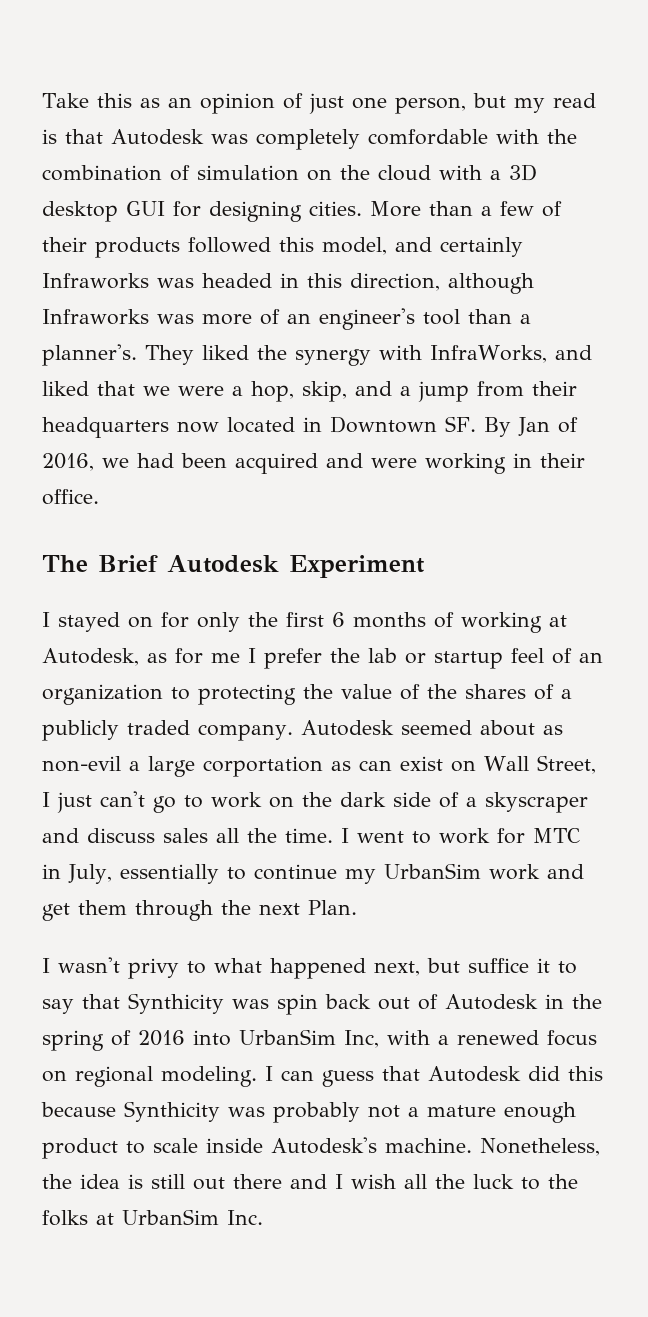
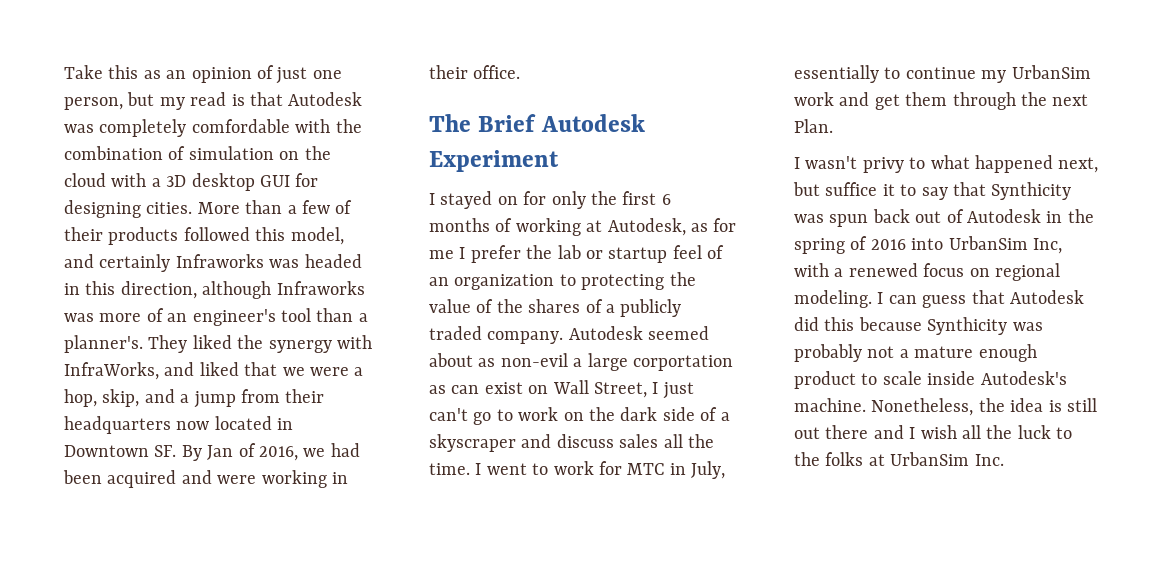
- I wasn't privy to what happened next, but suffice it to say that Synthicity was spin back out of Autodesk in the spring of 2016 into UrbanSim Inc, with a renewed focus on regional modeling.
+ I wasn't privy to what happened next, but suffice it to say that Synthicity was spun back out of Autodesk in the spring of 2016 into UrbanSim Inc, with a renewed focus on regional modeling.

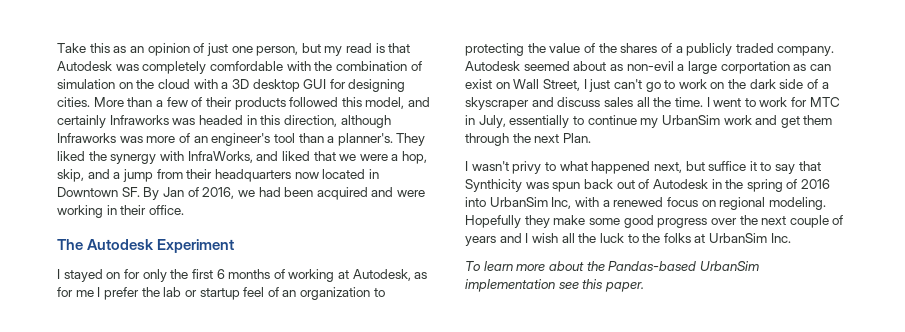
- The Brief Autodesk Experiment
+ The Autodesk Experiment
- I can guess that Autodesk did this because Synthicity was probably not a mature enough product to scale inside Autodesk's machine. Nonetheless, the idea is still out there and I wish all the luck to the folks at UrbanSim Inc.
+ Hopefully they make some good progress over the next couple of years and I wish all the luck to the folks at UrbanSim Inc.
+ To learn more about the Pandas-based UrbanSim implementation see this paper.

